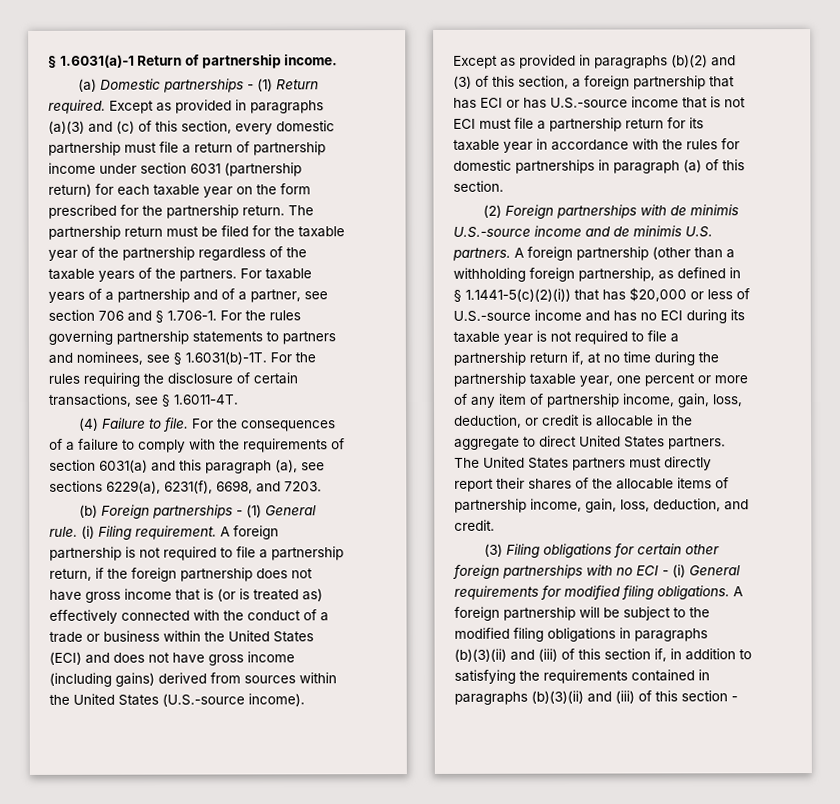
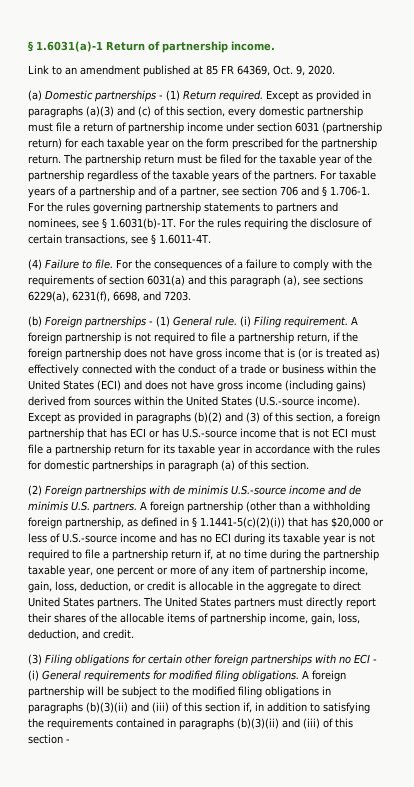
+ Link to an amendment published at 85 FR 64369, Oct. 9, 2020.

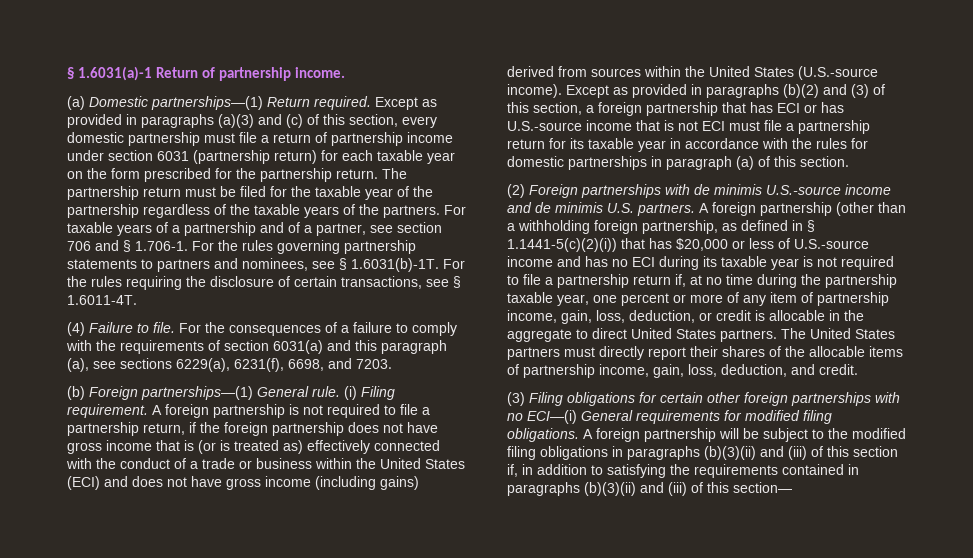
- Link to an amendment published at 85 FR 64369, Oct. 9, 2020.
- (a) Domestic partnerships - (1) Return required.
+ (a) Domestic partnerships—(1) Return required.
- (b) Foreign partnerships - (1) General rule.
+ (b) Foreign partnerships—(1) General rule.
- (3) Filing obligations for certain other foreign partnerships with no ECI - (i) General requirements for modified filing obligations.
+ (3) Filing obligations for certain other foreign partnerships with no ECI—(i) General requirements for modified filing obligations.
- A foreign partnership will be subject to the modified filing obligations in paragraphs (b)(3)(ii) and (iii) of this section if, in addition to satisfying the requirements contained in paragraphs (b)(3)(ii) and (iii) of this section -
+ A foreign partnership will be subject to the modified filing obligations in paragraphs (b)(3)(ii) and (iii) of this section if, in addition to satisfying the requirements contained in paragraphs (b)(3)(ii) and (iii) of this section—

